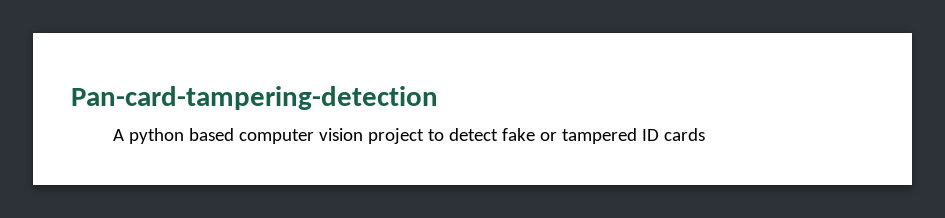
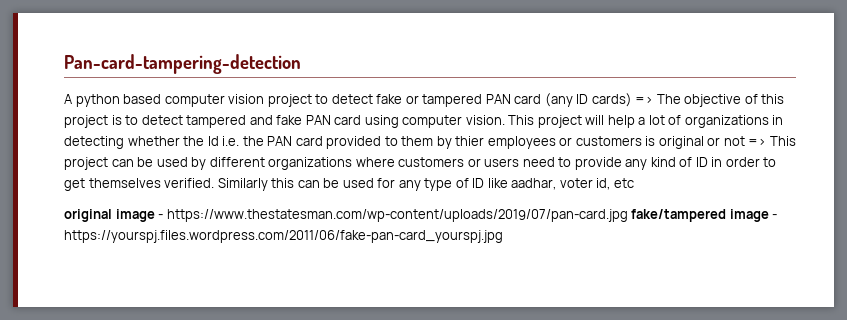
- A python based computer vision project to detect fake or tampered ID cards
+ A python based computer vision project to detect fake or tampered PAN card (any ID cards) => The objective of this project is to detect tampered and fake PAN card using computer vision. This project will help a lot of organizations in detecting whether the Id i.e. the PAN card provided to them by thier employees or customers is original or not => This project can be used by different organizations where customers or users need to provide any kind of ID in order to get themselves verified. Similarly this can be used for any type of ID like aadhar, voter id, etc
+ original image - https://www.thestatesman.com/wp-content/uploads/2019/07/pan-card.jpg fake/tampered image - https://yourspj.files.wordpress.com/2011/06/fake-pan-card_yourspj.jpg

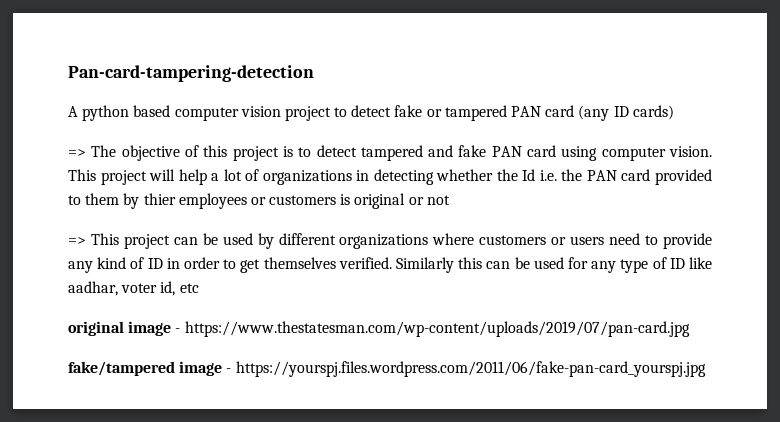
- A python based computer vision project to detect fake or tampered PAN card (any ID cards) => The objective of this project is to detect tampered and fake PAN card using computer vision.
+ A python based computer vision project to detect fake or tampered PAN card (any ID cards)
+ => The objective of this project is to detect tampered and fake PAN card using computer vision.
- This project will help a lot of organizations in detecting whether the Id i.e. the PAN card provided to them by thier employees or customers is original or not => This project can be used by different organizations where customers or users need to provide any kind of ID in order to get themselves verified.
+ This project will help a lot of organizations in detecting whether the Id i.e. the PAN card provided to them by thier employees or customers is original or not
+ => This project can be used by different organizations where customers or users need to provide any kind of ID in order to get themselves verified.
- original image - https://www.thestatesman.com/wp-content/uploads/2019/07/pan-card.jpg fake/tampered image - https://yourspj.files.wordpress.com/2011/06/fake-pan-card_yourspj.jpg
+ original image - https://www.thestatesman.com/wp-content/uploads/2019/07/pan-card.jpg
+ fake/tampered image - https://yourspj.files.wordpress.com/2011/06/fake-pan-card_yourspj.jpg

